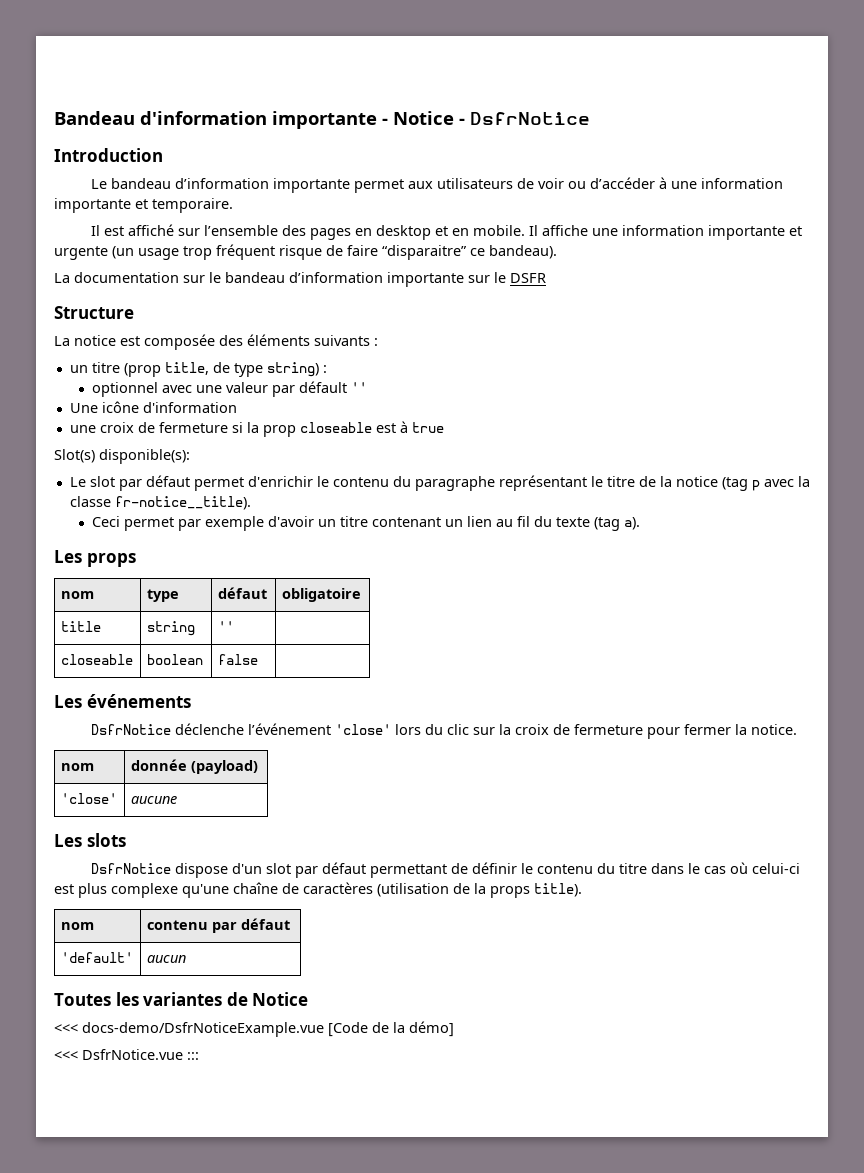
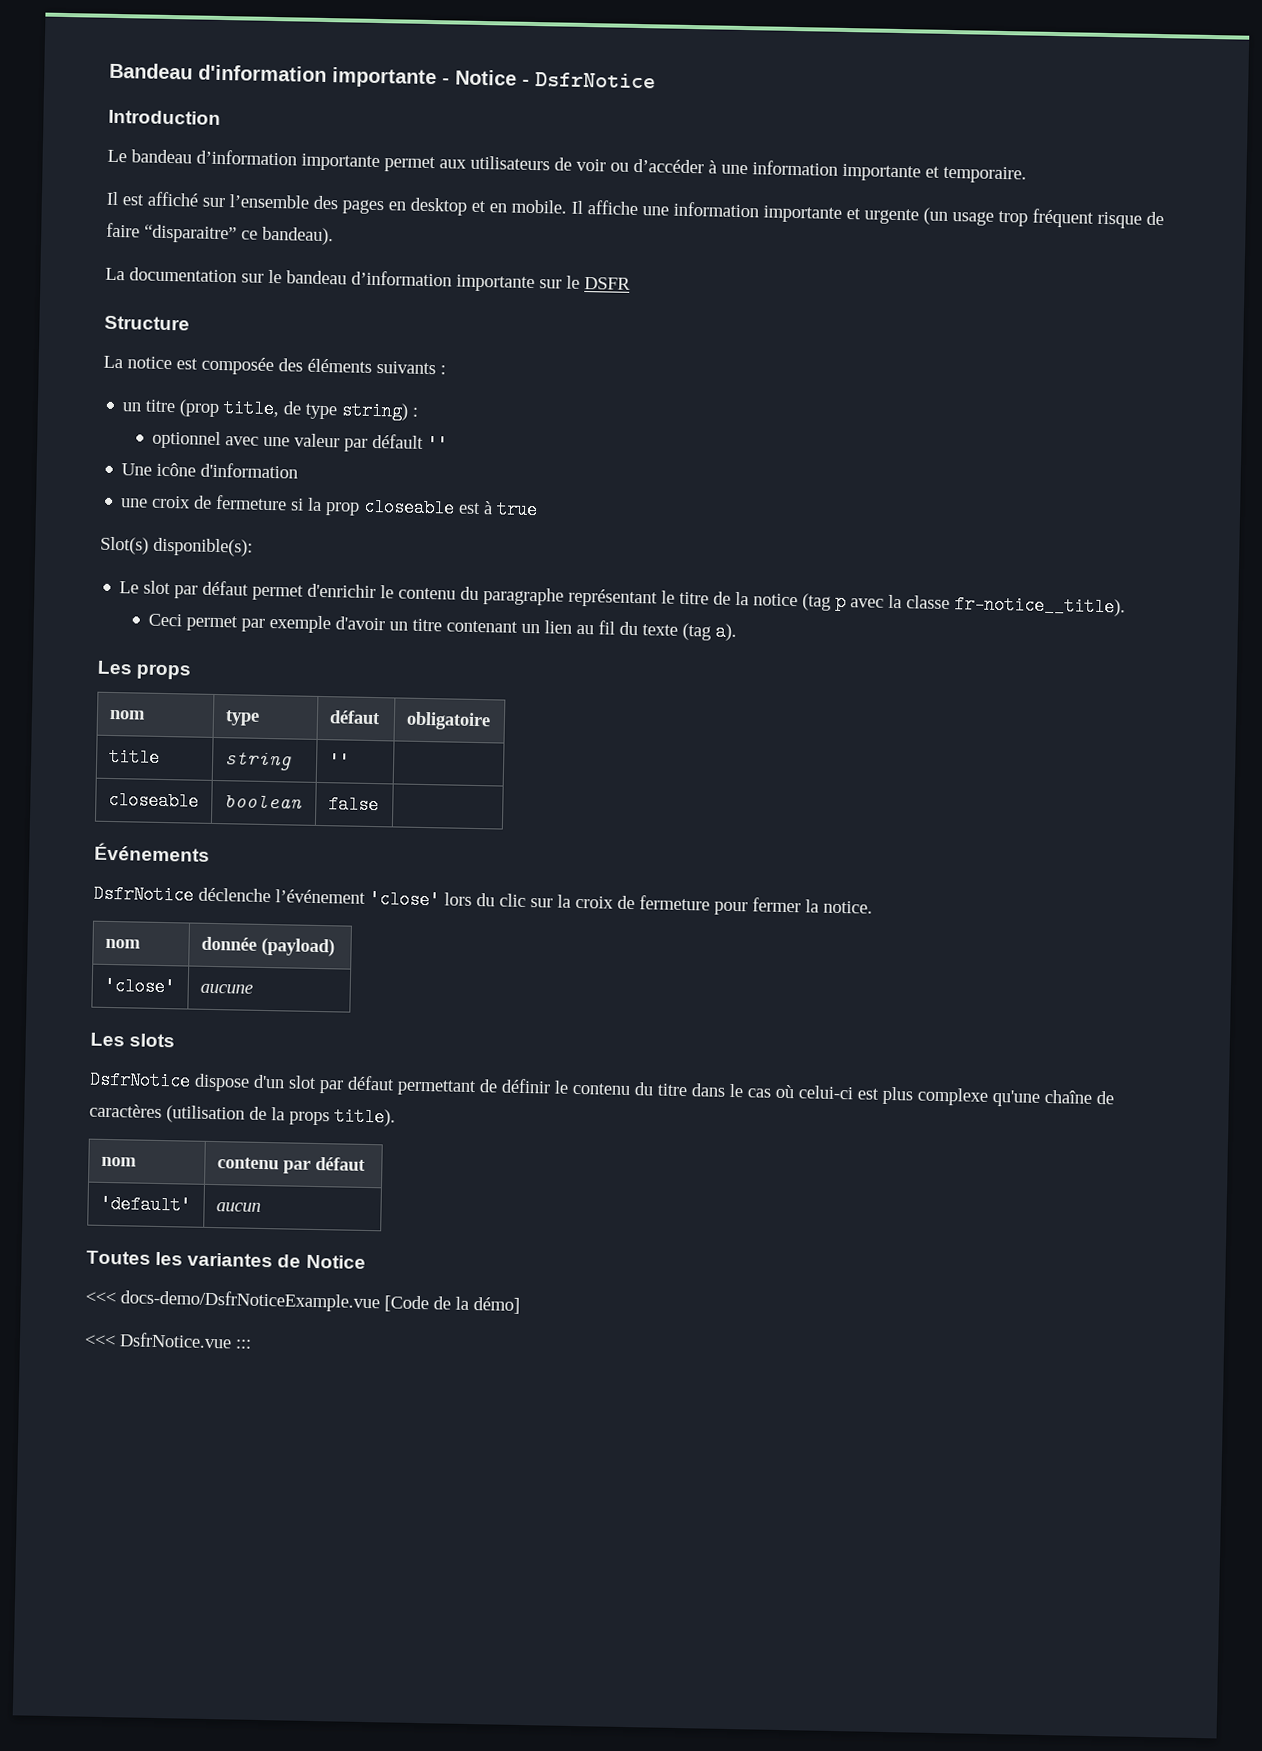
- Les événements
+ Événements

